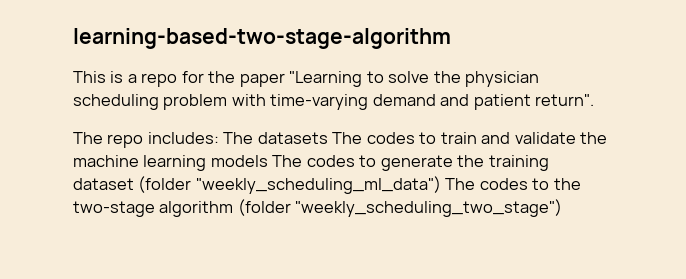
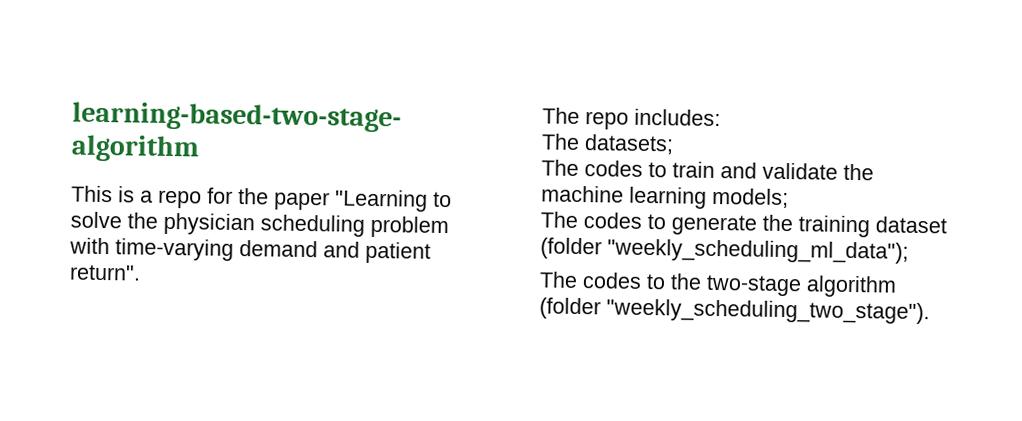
- The repo includes: The datasets The codes to train and validate the machine learning models The codes to generate the training dataset (folder "weekly_scheduling_ml_data") The codes to the two-stage algorithm (folder "weekly_scheduling_two_stage")
+ The repo includes:
+ The datasets;
+ The codes to train and validate the machine learning models;
+ The codes to generate the training dataset (folder "weekly_scheduling_ml_data");
+ The codes to the two-stage algorithm (folder "weekly_scheduling_two_stage").

